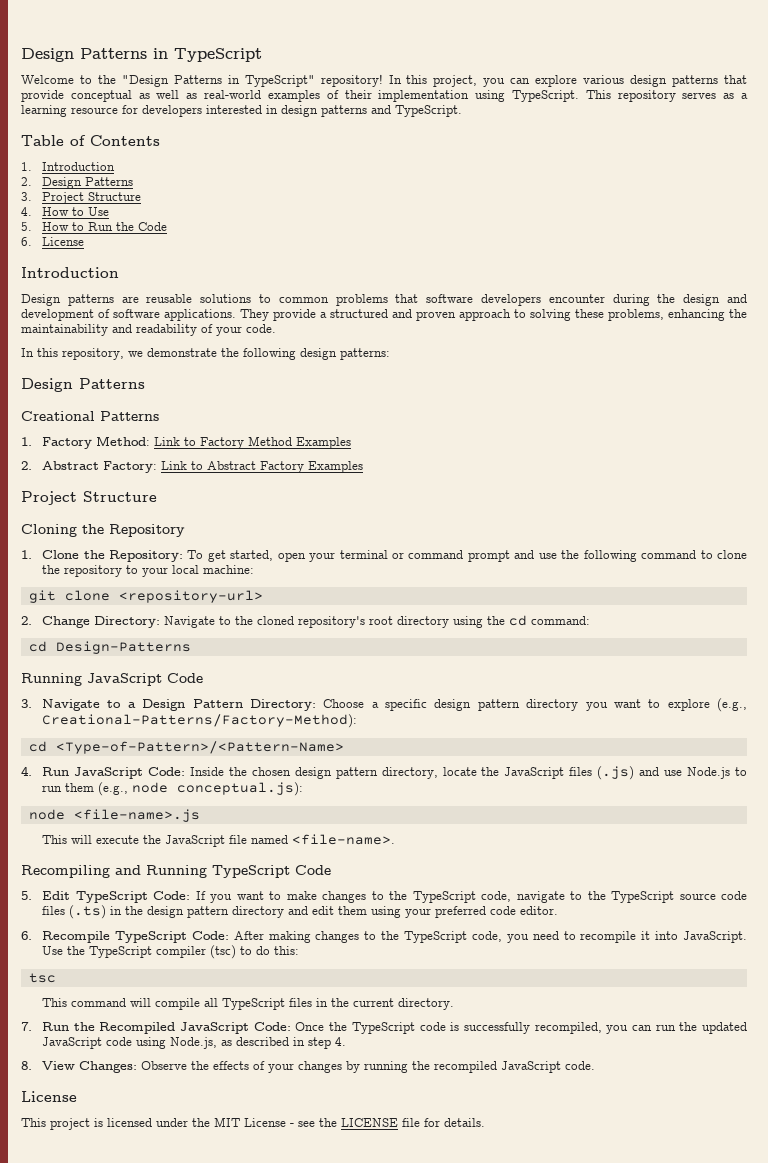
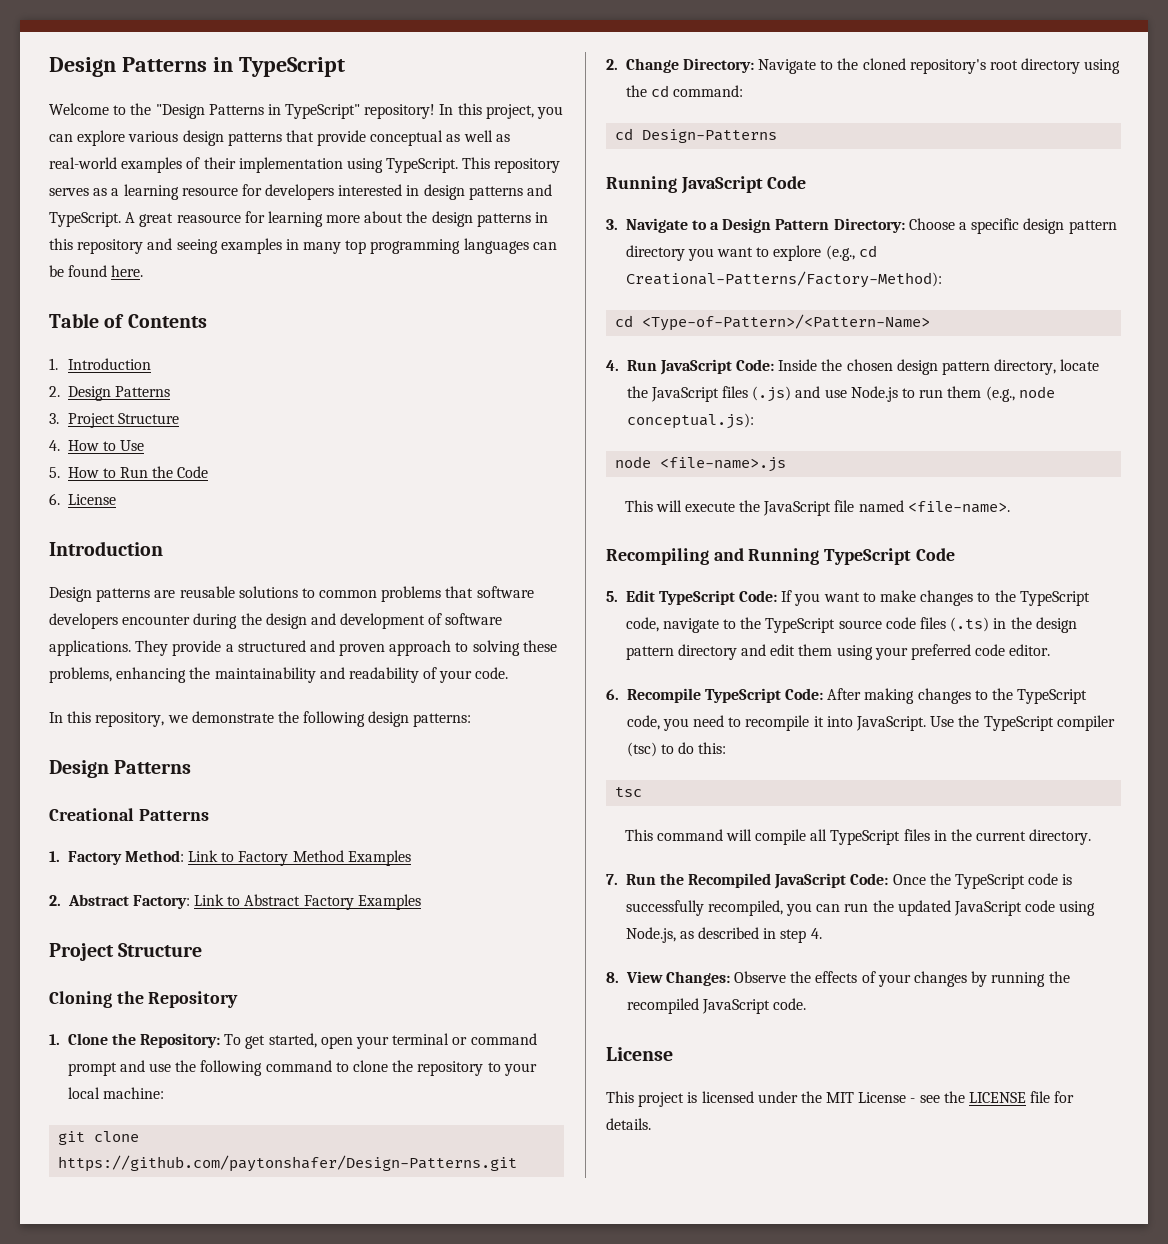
+ A great reasource for learning more about the design patterns in this repository and seeing examples in many top programming languages can be found here.
- git clone <repository-url>
+ git clone https://github.com/paytonshafer/Design-Patterns.git
- 3. Navigate to a Design Pattern Directory: Choose a specific design pattern directory you want to explore (e.g., Creational-Patterns/Factory-Method):
+ 3. Navigate to a Design Pattern Directory: Choose a specific design pattern directory you want to explore (e.g., cd Creational-Patterns/Factory-Method):

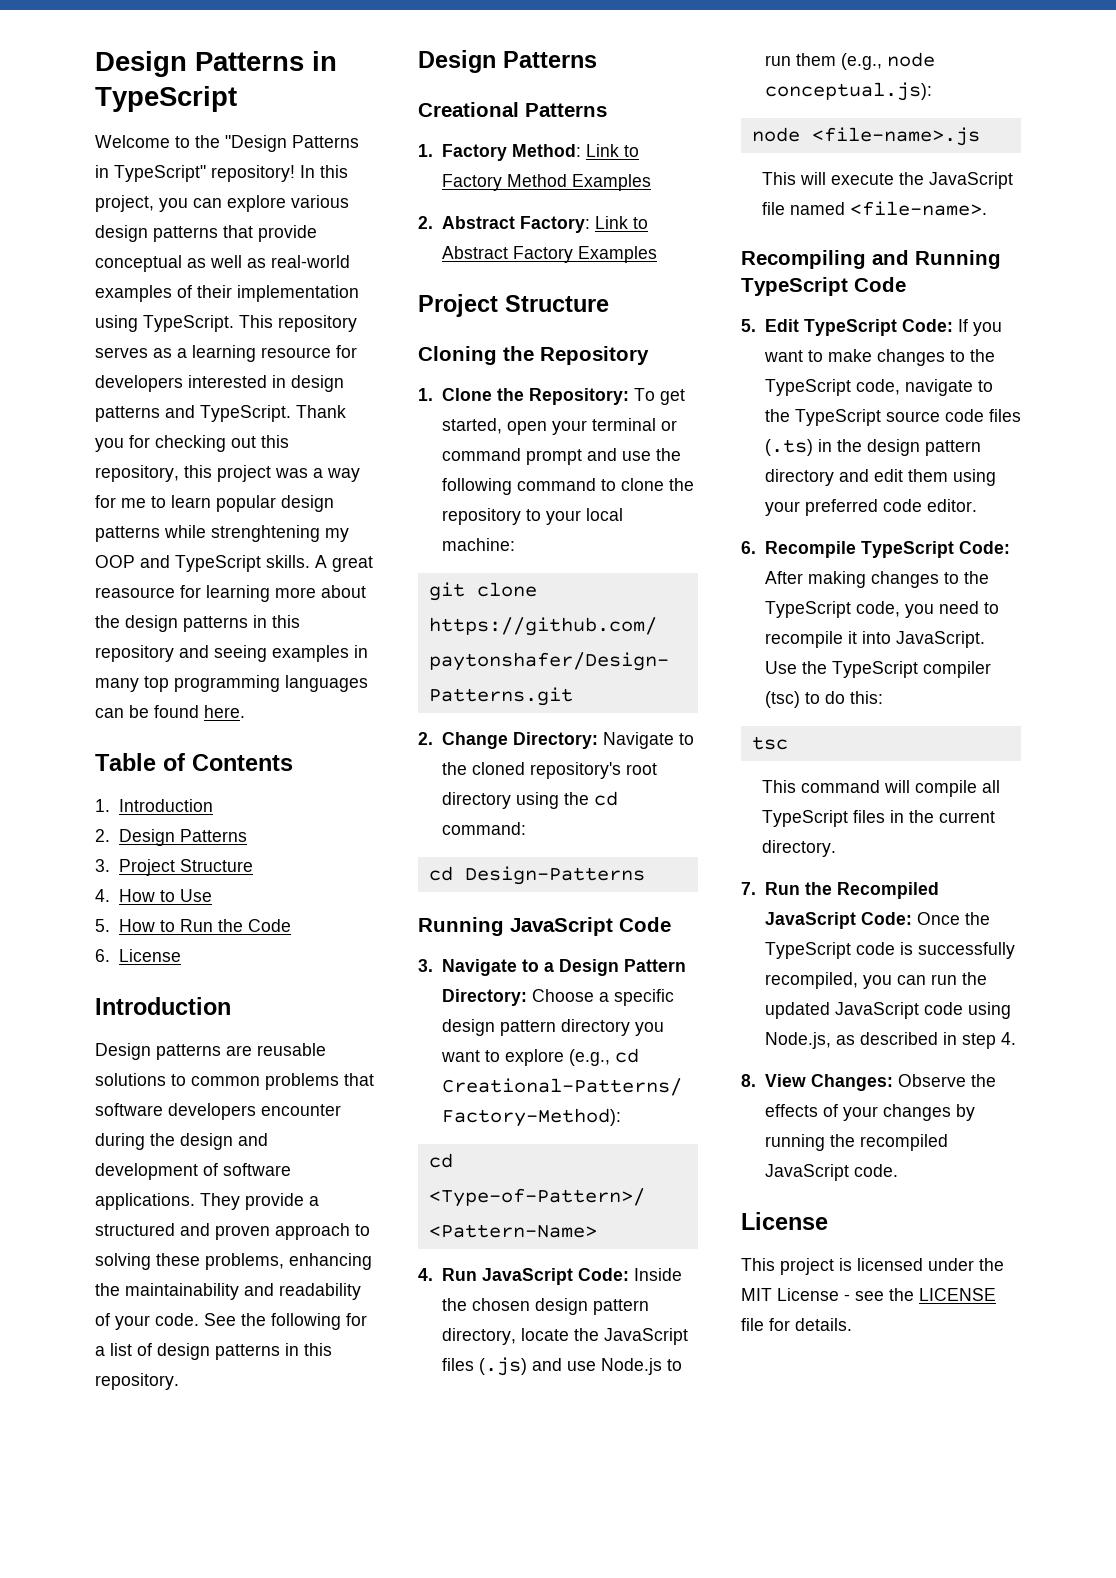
+ Thank you for checking out this repository, this project was a way for me to learn popular design patterns while strenghtening my OOP and TypeScript skills.
- They provide a structured and proven approach to solving these problems, enhancing the maintainability and readability of your code.
- In this repository, we demonstrate the following design patterns:
+ They provide a structured and proven approach to solving these problems, enhancing the maintainability and readability of your code. See the following for a list of design patterns in this repository.

